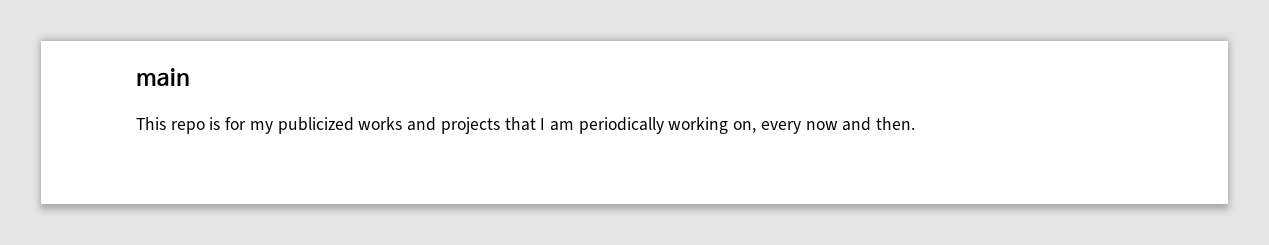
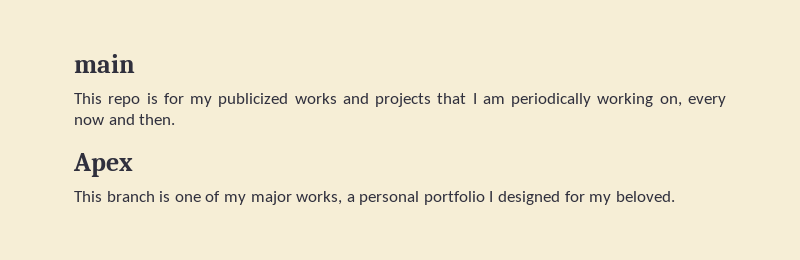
+ Apex
+ This branch is one of my major works, a personal portfolio I designed for my beloved.

